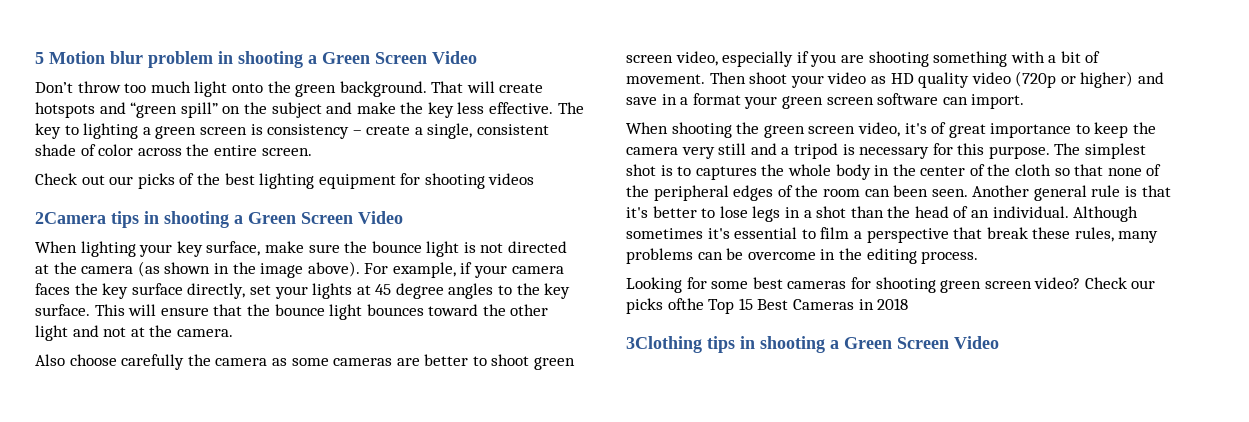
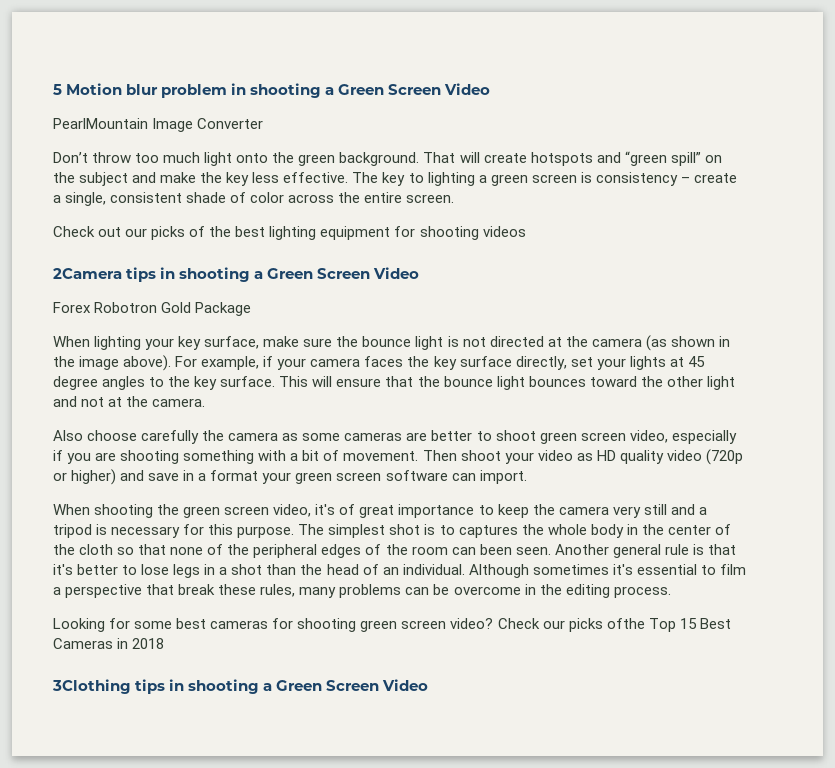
+ PearlMountain Image Converter
+ Forex Robotron Gold Package

